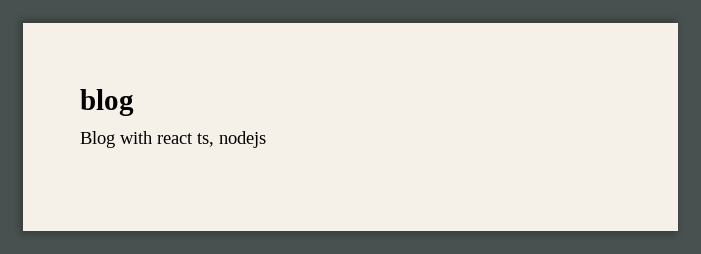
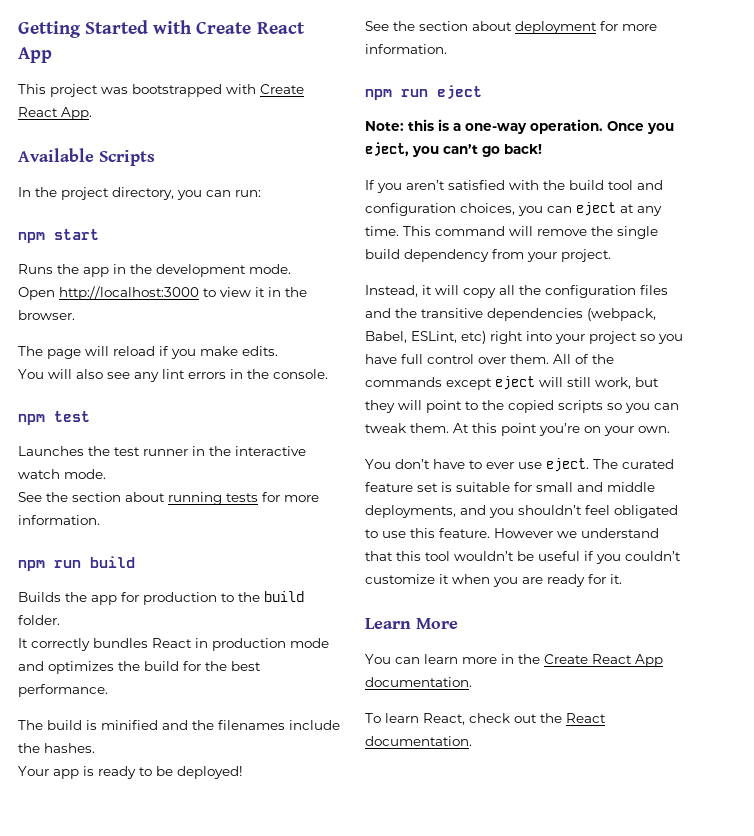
- blog
- Blog with react ts, nodejs
+ Getting Started with Create React App
+ This project was bootstrapped with Create React App.
+ Available Scripts
+ In the project directory, you can run:
+ npm start
+ Runs the app in the development mode.
+ Open http://localhost:3000 to view it in the browser.
+ The page will reload if you make edits.
+ You will also see any lint errors in the console.
+ npm test
+ Launches the test runner in the interactive watch mode.
+ See the section about running tests for more information.
+ npm run build
+ Builds the app for production to the build folder.
+ It correctly bundles React in production mode and optimizes the build for the best performance.
+ The build is minified and the filenames include the hashes.
+ Your app is ready to be deployed!
+ See the section about deployment for more information.
+ npm run eject
+ Note: this is a one-way operation. Once you eject, you can’t go back!
+ If you aren’t satisfied with the build tool and configuration choices, you can eject at any time. This command will remove the single build dependency from your project.
+ Instead, it will copy all the configuration files and the transitive dependencies (webpack, Babel, ESLint, etc) right into your project so you have full control over them. All of the commands except eject will still work, but they will point to the copied scripts so you can tweak them. At this point you’re on your own.
+ You don’t have to ever use eject. The curated feature set is suitable for small and middle deployments, and you shouldn’t feel obligated to use this feature. However we understand that this tool wouldn’t be useful if you couldn’t customize it when you are ready for it.
+ Learn More
+ You can learn more in the Create React App documentation.
+ To learn React, check out the React documentation.

